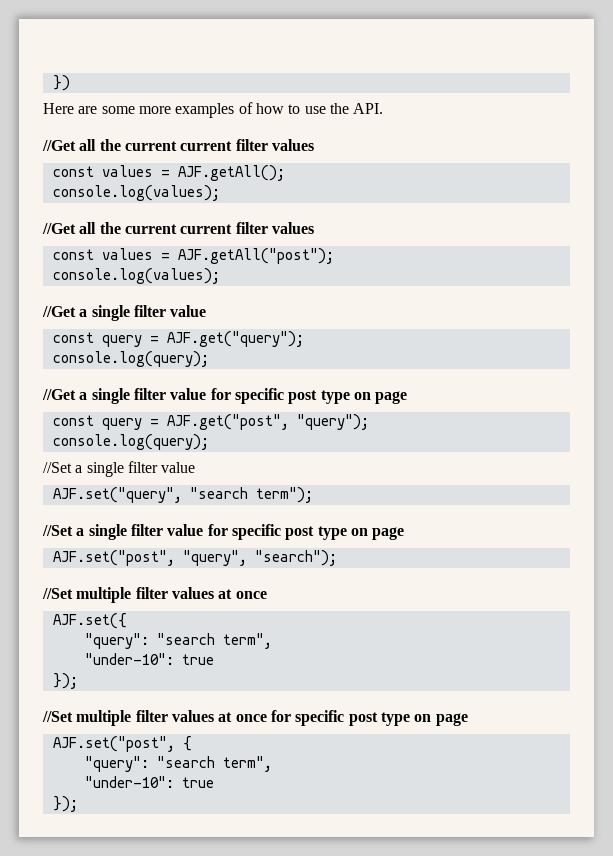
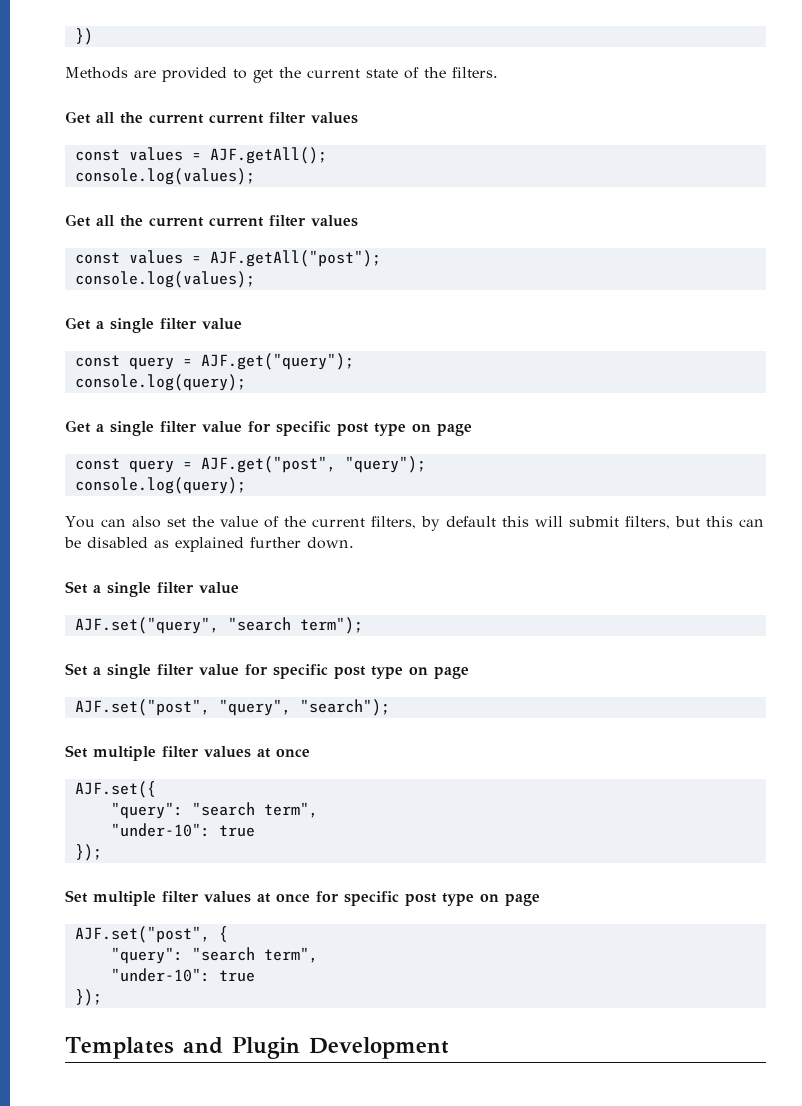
- Here are some more examples of how to use the API.
- //Get all the current current filter values
+ Methods are provided to get the current state of the filters.
+ Get all the current current filter values
  const values = AJF.getAll();
  console.log(values);
- //Get all the current current filter values
+ Get all the current current filter values
  const values = AJF.getAll("post");
  console.log(values);
- //Get a single filter value
+ Get a single filter value
- //Get a single filter value for specific post type on page
+ Get a single filter value for specific post type on page
  const query = AJF.get("post", "query");
  console.log(query);
- //Set a single filter value
+ You can also set the value of the current filters, by default this will submit filters, but this can be disabled as explained further down.
+ Set a single filter value
- //Set a single filter value for specific post type on page
+ Set a single filter value for specific post type on page
  AJF.set("post", "query", "search");
- //Set multiple filter values at once
+ Set multiple filter values at once
- //Set multiple filter values at once for specific post type on page
+ Set multiple filter values at once for specific post type on page
+ Templates and Plugin Development

